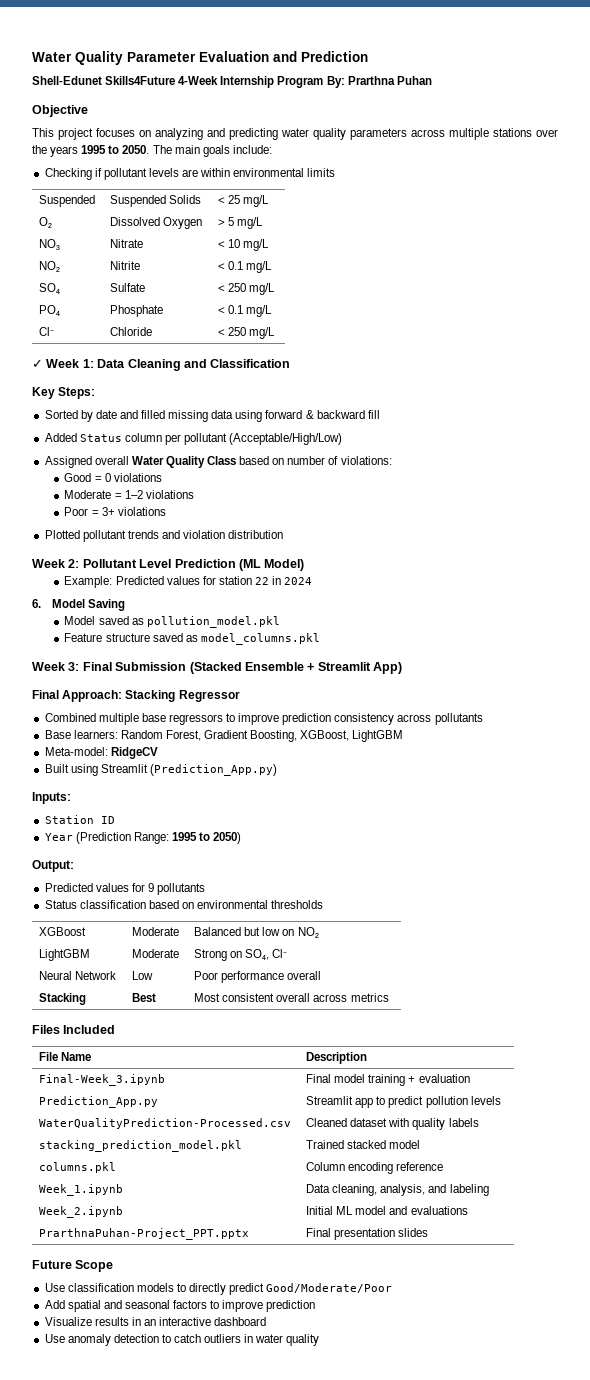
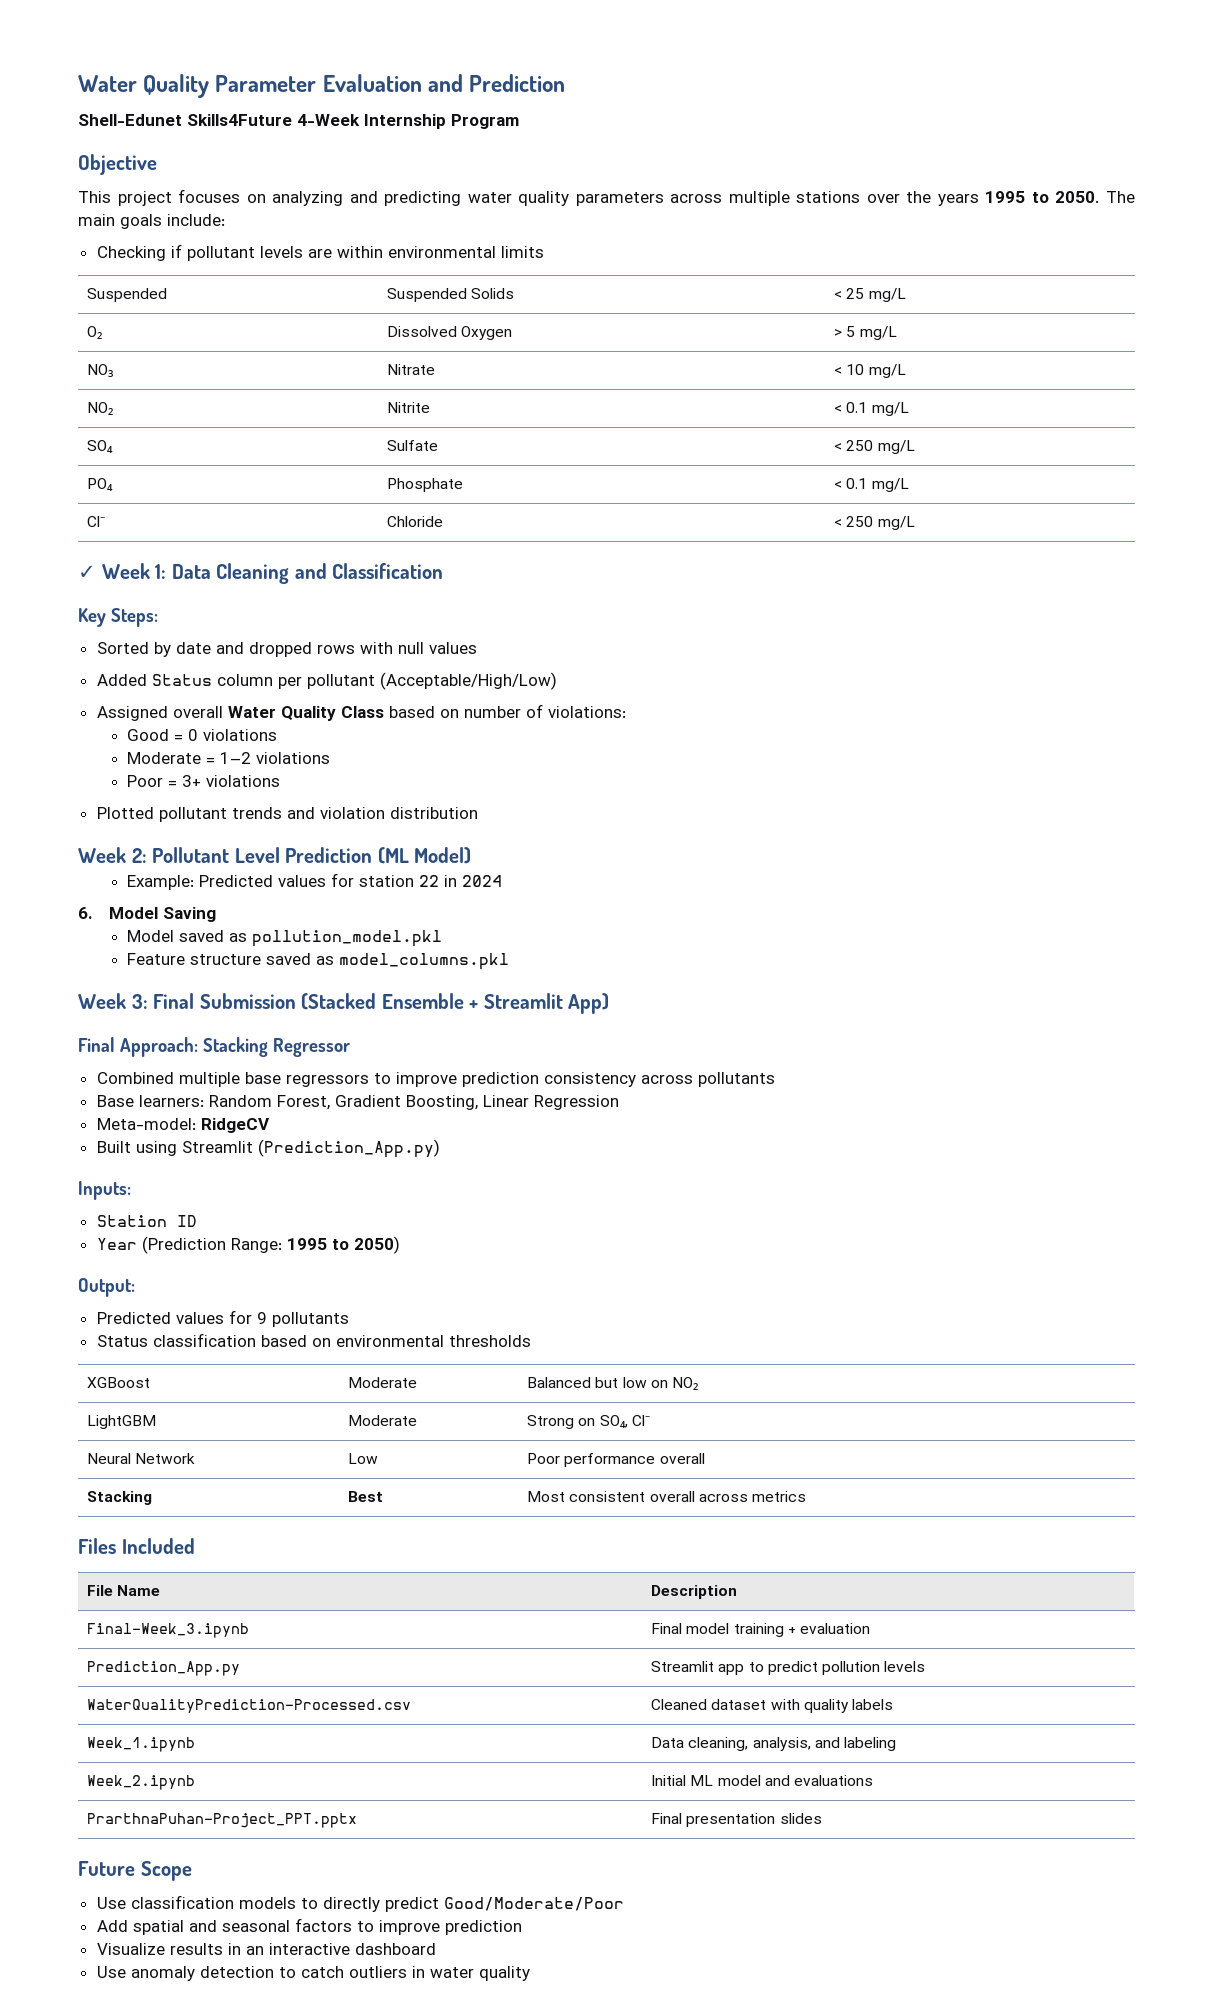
- Shell-Edunet Skills4Future 4-Week Internship Program By: Prarthna Puhan
+ Shell-Edunet Skills4Future 4-Week Internship Program
- Sorted by date and filled missing data using forward & backward fill
+ Sorted by date and dropped rows with null values
- Base learners: Random Forest, Gradient Boosting, XGBoost, LightGBM
+ Base learners: Random Forest, Gradient Boosting, Linear Regression
- stacking_prediction_model.pkl | Trained stacked model
- columns.pkl | Column encoding reference

